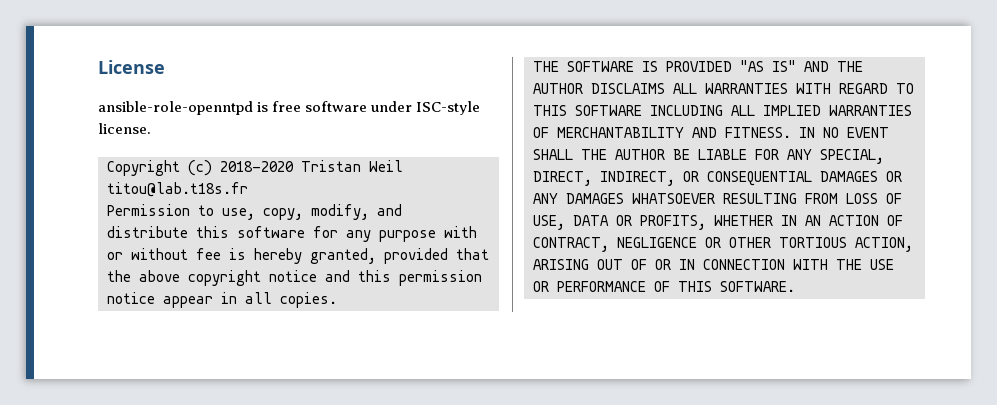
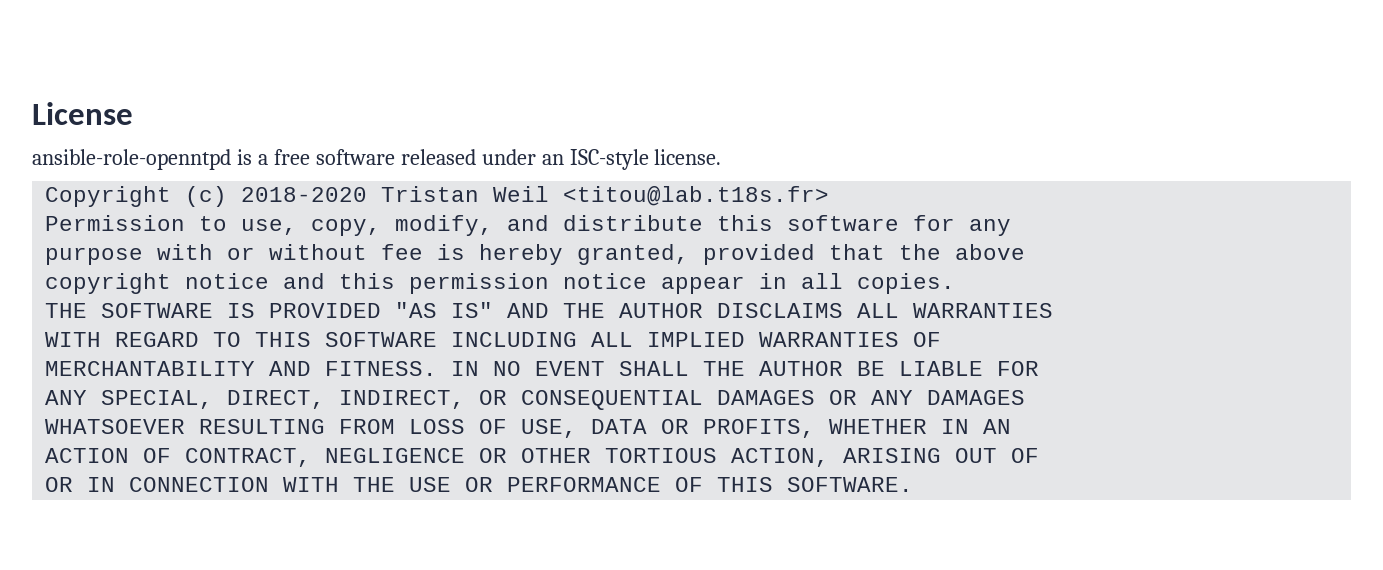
- ansible-role-openntpd is free software under ISC-style license.
+ ansible-role-openntpd is a free software released under an ISC-style license.
- Copyright (c) 2018-2020 Tristan Weil titou@lab.t18s.fr
+ Copyright (c) 2018-2020 Tristan Weil <titou@lab.t18s.fr>
- Permission to use, copy, modify, and distribute this software for any purpose with or without fee is hereby granted, provided that the above copyright notice and this permission notice appear in all copies.
+ Permission to use, copy, modify, and distribute this software for any
+ purpose with or without fee is hereby granted, provided that the above
+ copyright notice and this permission notice appear in all copies.
- THE SOFTWARE IS PROVIDED "AS IS" AND THE AUTHOR DISCLAIMS ALL WARRANTIES WITH REGARD TO THIS SOFTWARE INCLUDING ALL IMPLIED WARRANTIES OF MERCHANTABILITY AND FITNESS.
+ THE SOFTWARE IS PROVIDED "AS IS" AND THE AUTHOR DISCLAIMS ALL WARRANTIES
+ WITH REGARD TO THIS SOFTWARE INCLUDING ALL IMPLIED WARRANTIES OF
+ MERCHANTABILITY AND FITNESS.
- IN NO EVENT SHALL THE AUTHOR BE LIABLE FOR ANY SPECIAL, DIRECT, INDIRECT, OR CONSEQUENTIAL DAMAGES OR ANY DAMAGES WHATSOEVER RESULTING FROM LOSS OF USE, DATA OR PROFITS, WHETHER IN AN ACTION OF CONTRACT, NEGLIGENCE OR OTHER TORTIOUS ACTION, ARISING OUT OF OR IN CONNECTION WITH THE USE OR PERFORMANCE OF THIS SOFTWARE.
+ IN NO EVENT SHALL THE AUTHOR BE LIABLE FOR
+ ANY SPECIAL, DIRECT, INDIRECT, OR CONSEQUENTIAL DAMAGES OR ANY DAMAGES
+ WHATSOEVER RESULTING FROM LOSS OF USE, DATA OR PROFITS, WHETHER IN AN
+ ACTION OF CONTRACT, NEGLIGENCE OR OTHER TORTIOUS ACTION, ARISING OUT OF
+ OR IN CONNECTION WITH THE USE OR PERFORMANCE OF THIS SOFTWARE.

